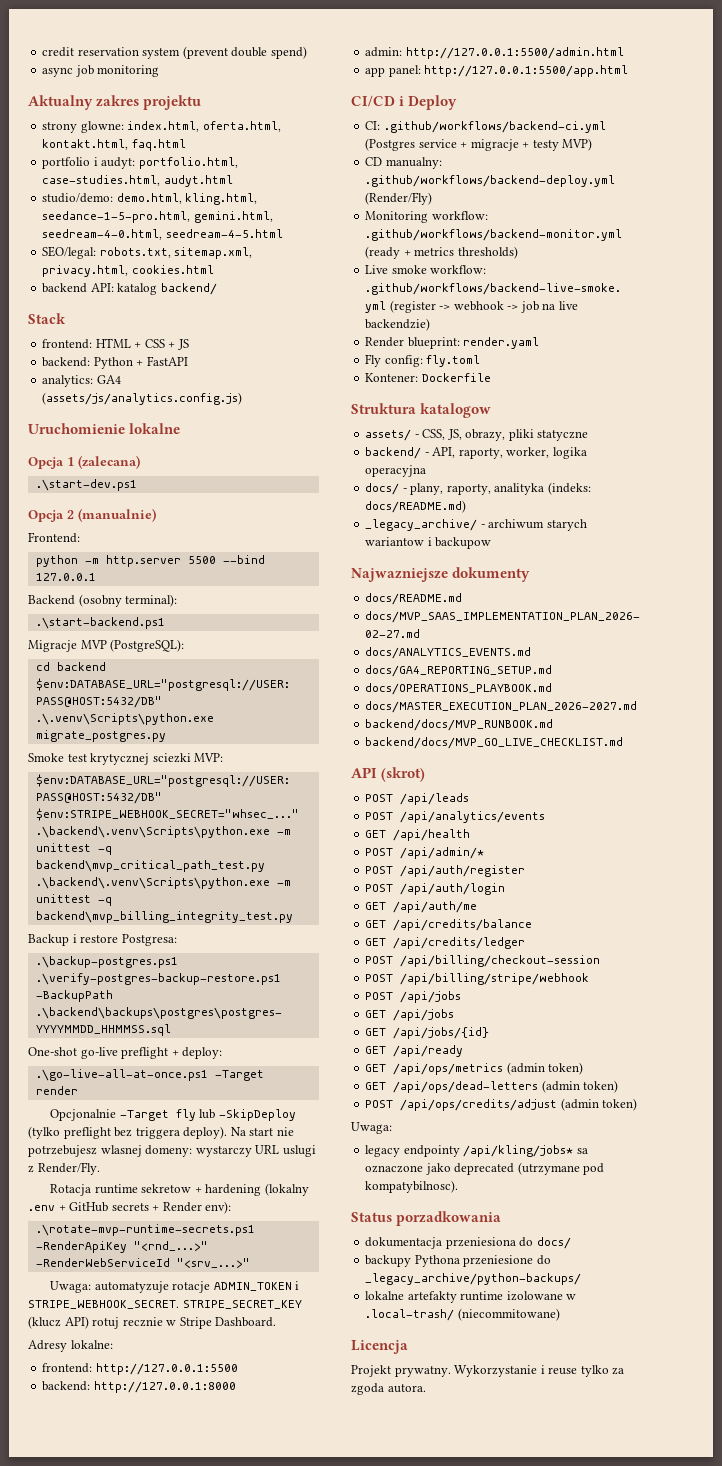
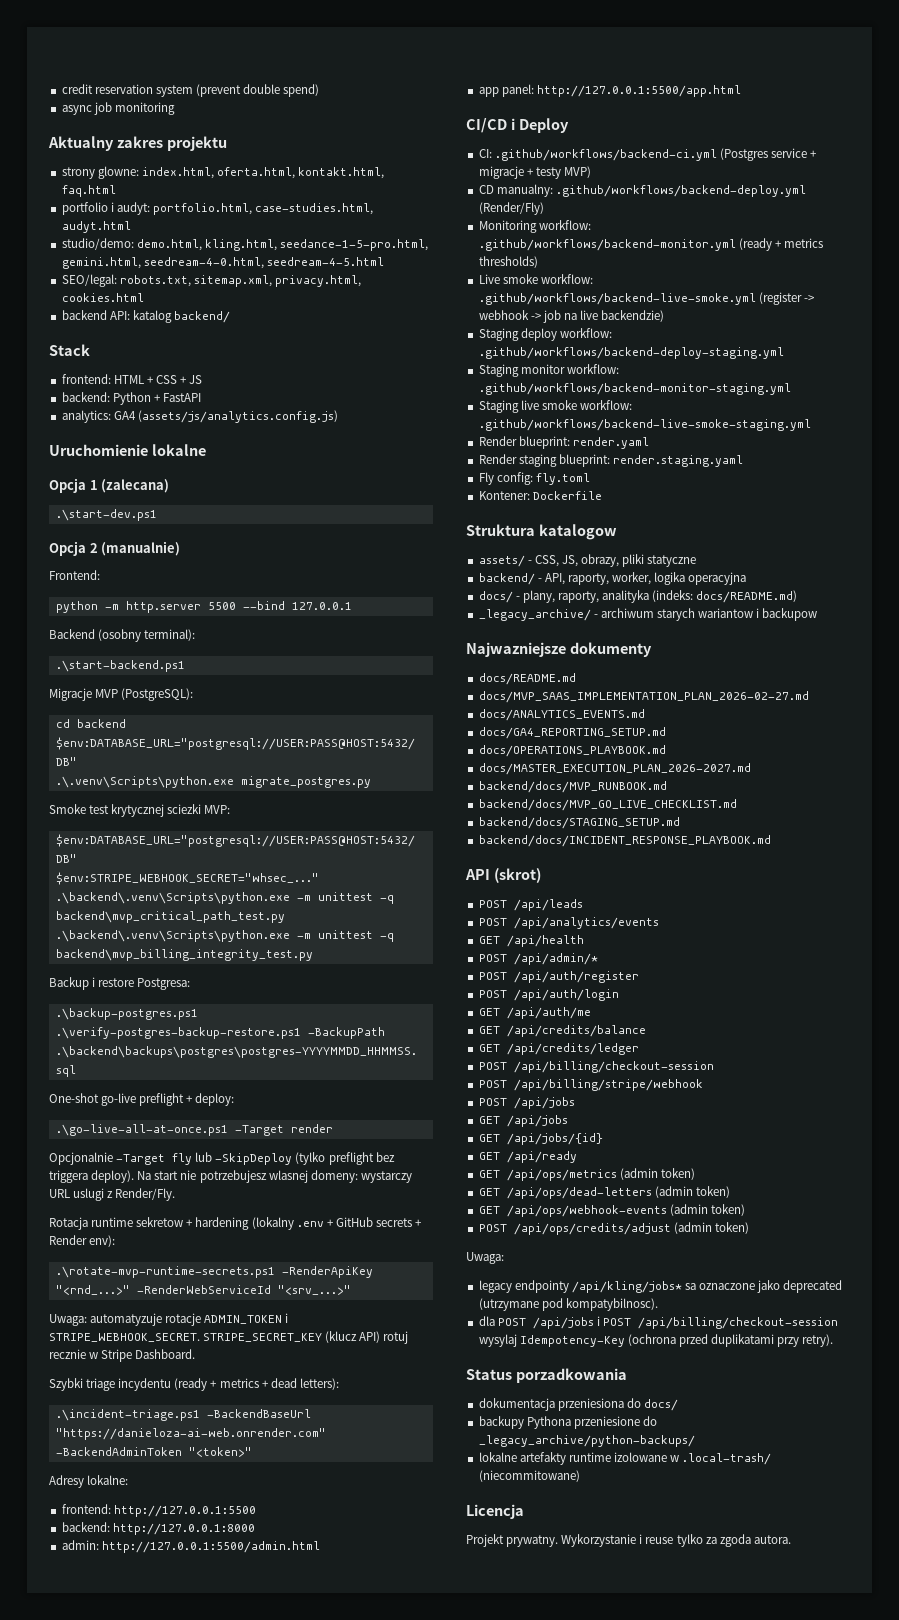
+ Szybki triage incydentu (ready + metrics + dead letters):
+ .\incident-triage.ps1 -BackendBaseUrl "https://danieloza-ai-web.onrender.com" -BackendAdminToken "<token>"
+ Staging deploy workflow: .github/workflows/backend-deploy-staging.yml
+ Staging monitor workflow: .github/workflows/backend-monitor-staging.yml
+ Staging live smoke workflow: .github/workflows/backend-live-smoke-staging.yml
+ Render staging blueprint: render.staging.yaml
+ backend/docs/STAGING_SETUP.md
+ backend/docs/INCIDENT_RESPONSE_PLAYBOOK.md
+ GET /api/ops/webhook-events (admin token)
+ dla POST /api/jobs i POST /api/billing/checkout-session wysylaj Idempotency-Key (ochrona przed duplikatami przy retry).

